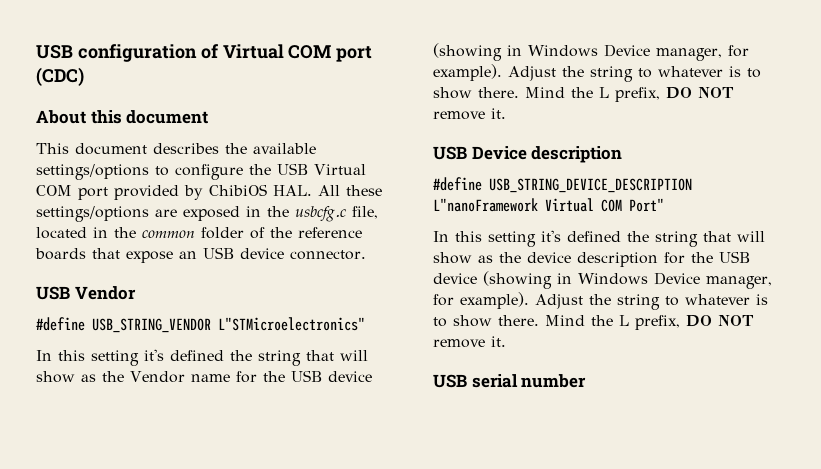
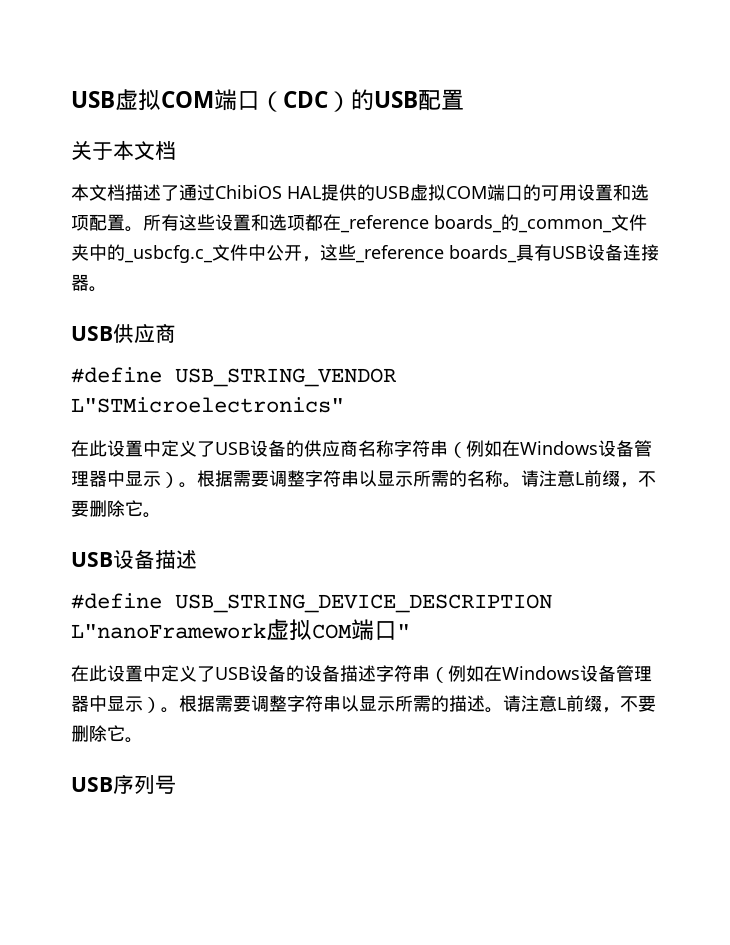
- USB configuration of Virtual COM port (CDC)
- About this document
- This document describes the available settings/options to configure the USB Virtual COM port provided by ChibiOS HAL. All these settings/options are exposed in the usbcfg.c file, located in the common folder of the reference boards that expose an USB device connector.
- USB Vendor
+ USB虚拟COM端口（CDC）的USB配置
+ 关于本文档
+ 本文档描述了通过ChibiOS HAL提供的USB虚拟COM端口的可用设置和选项配置。所有这些设置和选项都在_reference boards_的_common_文件夹中的_usbcfg.c_文件中公开，这些_reference boards_具有USB设备连接器。
+ USB供应商
- In this setting it's defined the string that will show as the Vendor name for the USB device (showing in Windows Device manager, for example). Adjust the string to whatever is to show there. Mind the L prefix, DO NOT remove it.
- USB Device description
+ 在此设置中定义了USB设备的供应商名称字符串（例如在Windows设备管理器中显示）。根据需要调整字符串以显示所需的名称。请注意L前缀，不要删除它。
+ USB设备描述
- #define USB_STRING_DEVICE_DESCRIPTION L"nanoFramework Virtual COM Port"
- In this setting it's defined the string that will show as the device description for the USB device (showing in Windows Device manager, for example). Adjust the string to whatever is to show there. Mind the L prefix, DO NOT remove it.
- USB serial number
+ #define USB_STRING_DEVICE_DESCRIPTION L"nanoFramework虚拟COM端口"
+ 在此设置中定义了USB设备的设备描述字符串（例如在Windows设备管理器中显示）。根据需要调整字符串以显示所需的描述。请注意L前缀，不要删除它。
+ USB序列号

